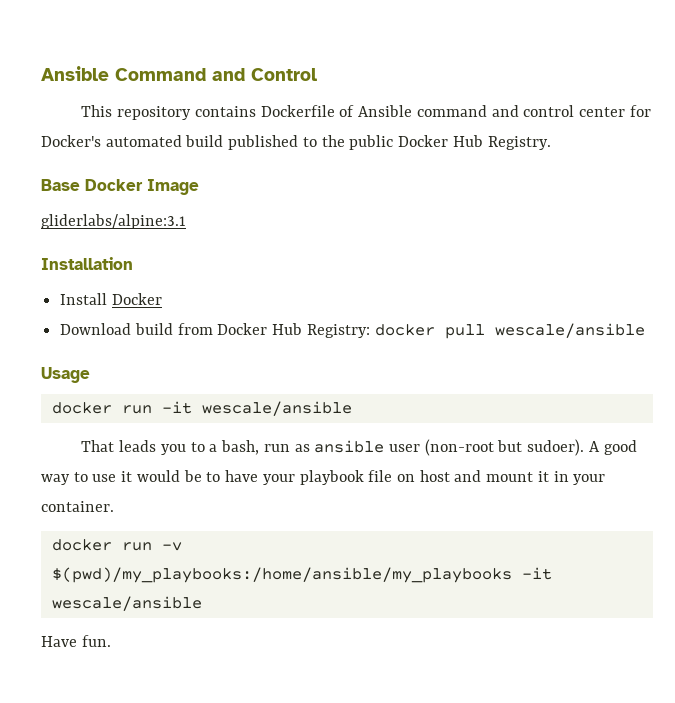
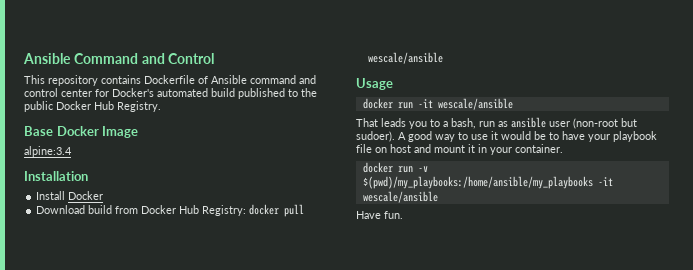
- gliderlabs/alpine:3.1
+ alpine:3.4

